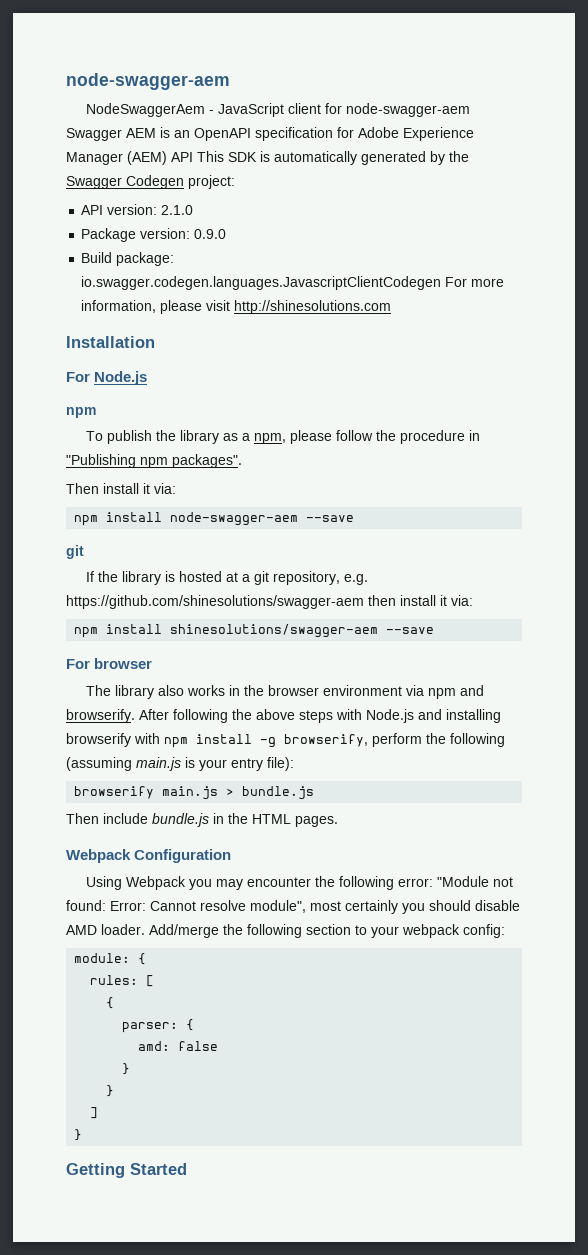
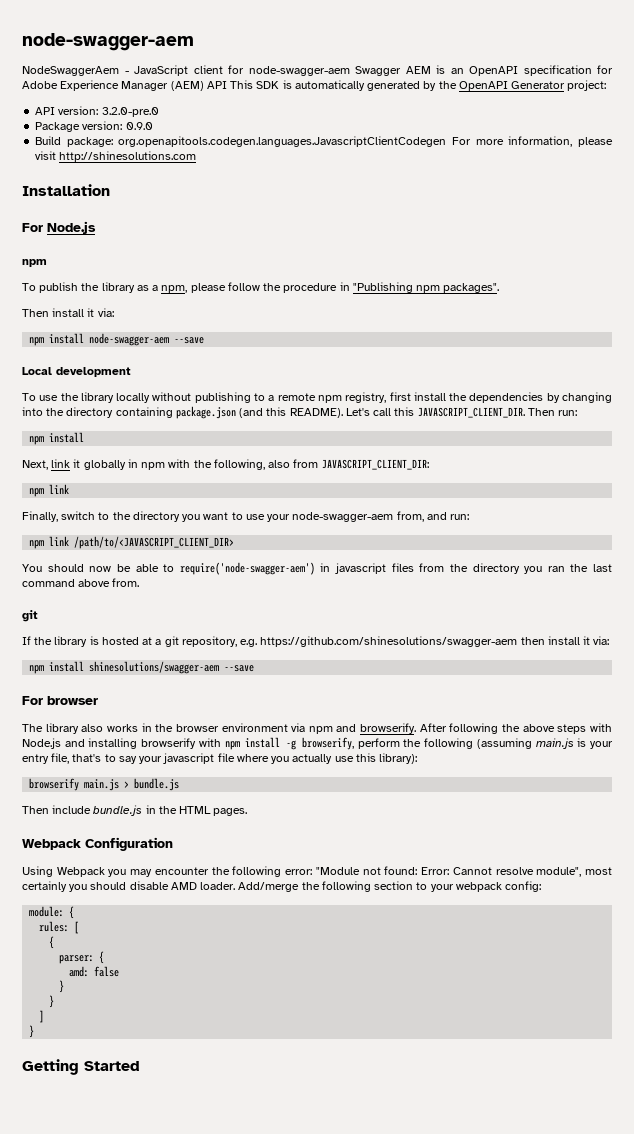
- NodeSwaggerAem - JavaScript client for node-swagger-aem Swagger AEM is an OpenAPI specification for Adobe Experience Manager (AEM) API This SDK is automatically generated by the Swagger Codegen project:
+ NodeSwaggerAem - JavaScript client for node-swagger-aem Swagger AEM is an OpenAPI specification for Adobe Experience Manager (AEM) API This SDK is automatically generated by the OpenAPI Generator project:
- API version: 2.1.0
+ API version: 3.2.0-pre.0
- Build package: io.swagger.codegen.languages.JavascriptClientCodegen For more information, please visit http://shinesolutions.com
+ Build package: org.openapitools.codegen.languages.JavascriptClientCodegen For more information, please visit http://shinesolutions.com
+ Local development
+ To use the library locally without publishing to a remote npm registry, first install the dependencies by changing into the directory containing package.json (and this README). Let's call this JAVASCRIPT_CLIENT_DIR. Then run:
+ npm install
+ Next, link it globally in npm with the following, also from JAVASCRIPT_CLIENT_DIR:
+ npm link
+ Finally, switch to the directory you want to use your node-swagger-aem from, and run:
+ npm link /path/to/<JAVASCRIPT_CLIENT_DIR>
+ You should now be able to require('node-swagger-aem') in javascript files from the directory you ran the last command above from.
- After following the above steps with Node.js and installing browserify with npm install -g browserify, perform the following (assuming main.js is your entry file):
+ After following the above steps with Node.js and installing browserify with npm install -g browserify, perform the following (assuming main.js is your entry file, that's to say your javascript file where you actually use this library):

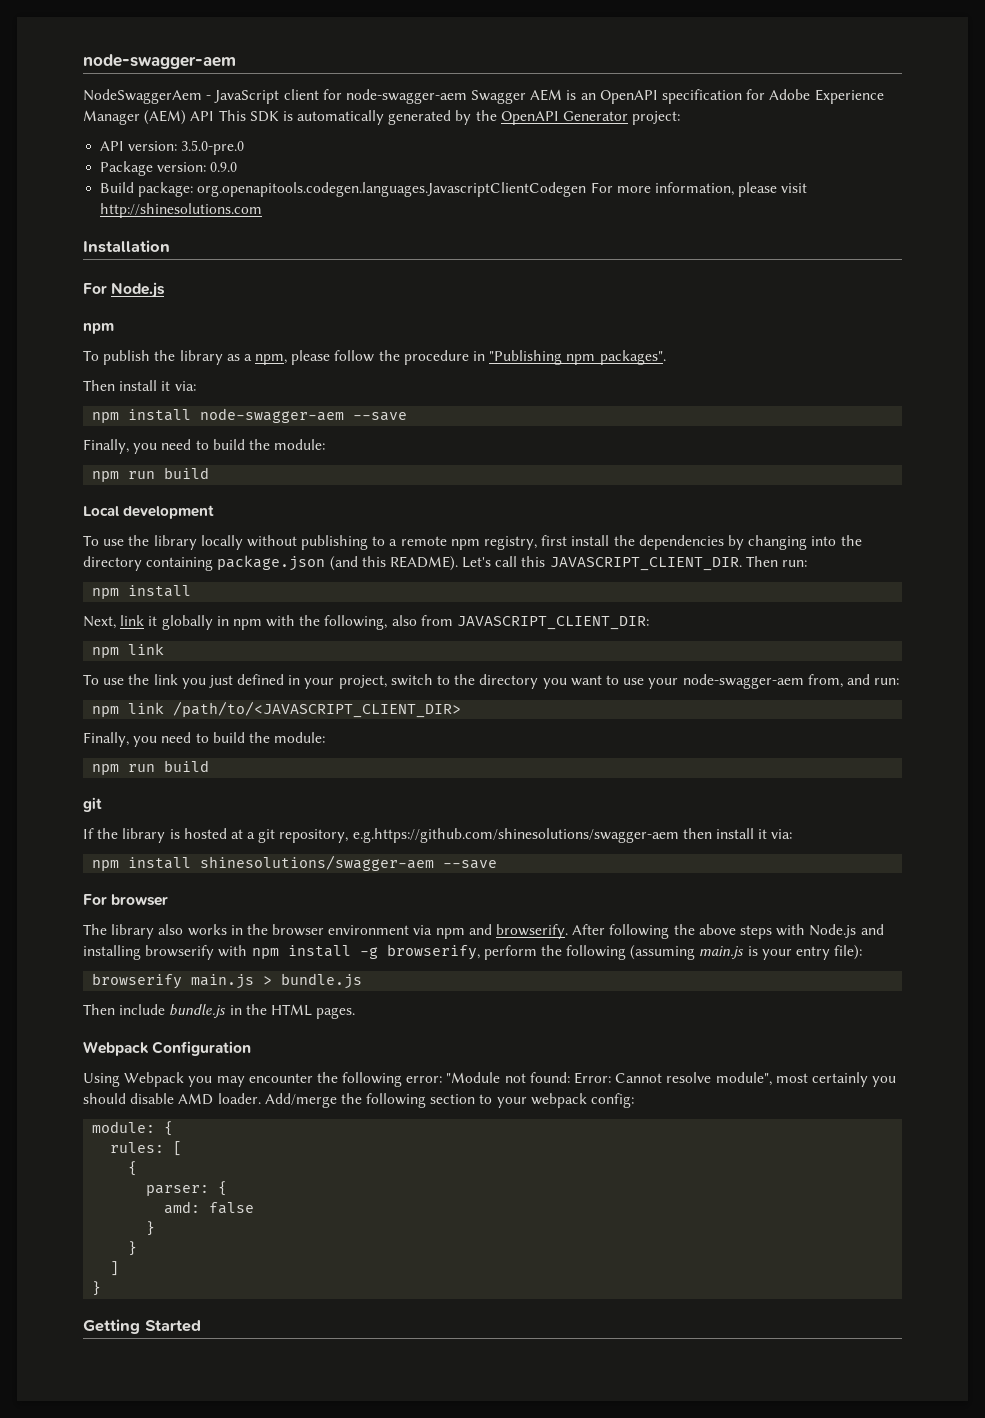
- API version: 3.2.0-pre.0
+ API version: 3.5.0-pre.0
  npm install node-swagger-aem --save
+ Finally, you need to build the module:
+ npm run build
- Finally, switch to the directory you want to use your node-swagger-aem from, and run:
+ To use the link you just defined in your project, switch to the directory you want to use your node-swagger-aem from, and run:
  npm link /path/to/<JAVASCRIPT_CLIENT_DIR>
- You should now be able to require('node-swagger-aem') in javascript files from the directory you ran the last command above from.
+ Finally, you need to build the module:
+ npm run build
- If the library is hosted at a git repository, e.g. https://github.com/shinesolutions/swagger-aem then install it via:
+ If the library is hosted at a git repository, e.g.https://github.com/shinesolutions/swagger-aem then install it via:
- After following the above steps with Node.js and installing browserify with npm install -g browserify, perform the following (assuming main.js is your entry file, that's to say your javascript file where you actually use this library):
+ After following the above steps with Node.js and installing browserify with npm install -g browserify, perform the following (assuming main.js is your entry file):

